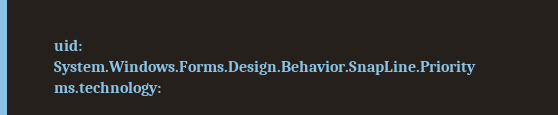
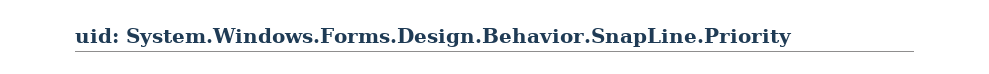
- uid: System.Windows.Forms.Design.Behavior.SnapLine.Priority ms.technology:
+ uid: System.Windows.Forms.Design.Behavior.SnapLine.Priority

